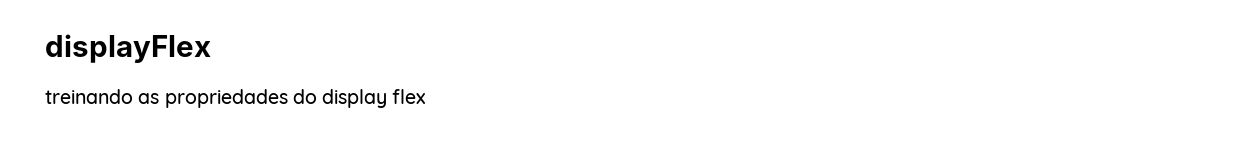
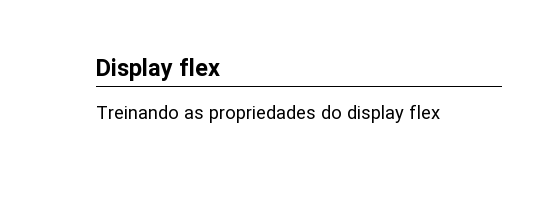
- displayFlex
- treinando as propriedades do display flex
+ Display flex
+ Treinando as propriedades do display flex

